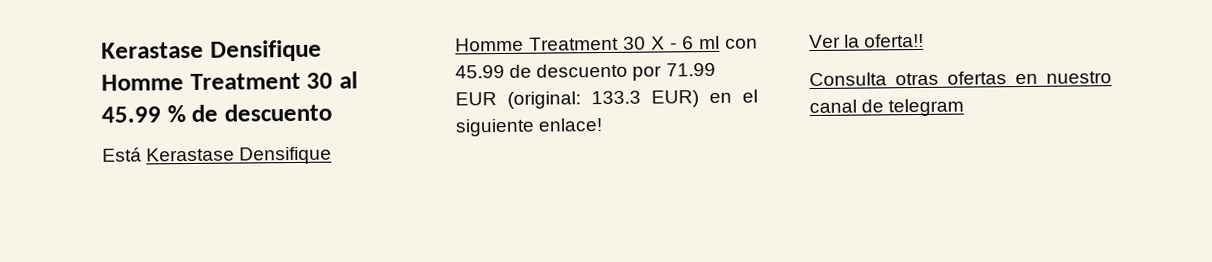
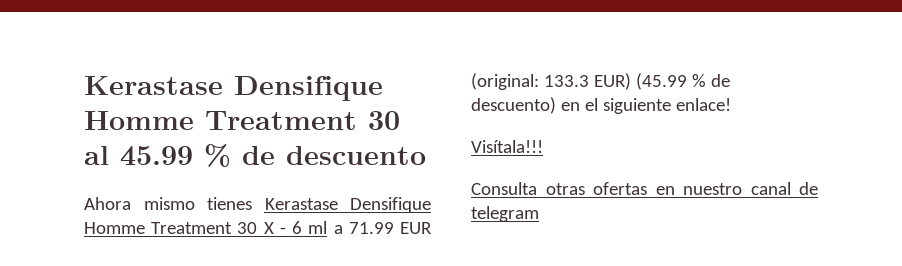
- Está Kerastase Densifique Homme Treatment 30 X - 6 ml con 45.99 de descuento por 71.99 EUR (original: 133.3 EUR) en el siguiente enlace!
+ Ahora mismo tienes Kerastase Densifique Homme Treatment 30 X - 6 ml a 71.99 EUR (original: 133.3 EUR) (45.99 % de descuento) en el siguiente enlace!
- Ver la oferta!!
+ Visítala!!!

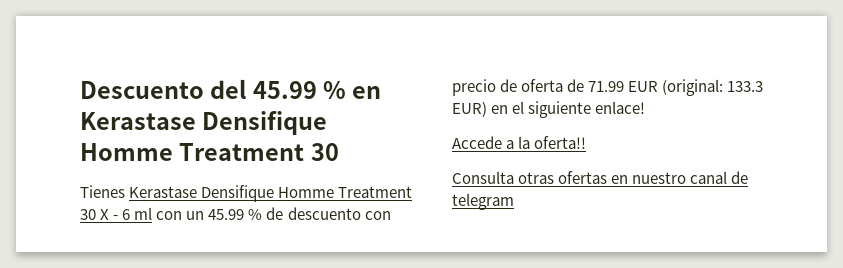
- Kerastase Densifique Homme Treatment 30 al 45.99 % de descuento
- Ahora mismo tienes Kerastase Densifique Homme Treatment 30 X - 6 ml a 71.99 EUR (original: 133.3 EUR) (45.99 % de descuento) en el siguiente enlace!
+ Descuento del 45.99 % en Kerastase Densifique Homme Treatment 30
+ Tienes Kerastase Densifique Homme Treatment 30 X - 6 ml con un 45.99 % de descuento con precio de oferta de 71.99 EUR (original: 133.3 EUR) en el siguiente enlace!
- Visítala!!!
+ Accede a la oferta!!

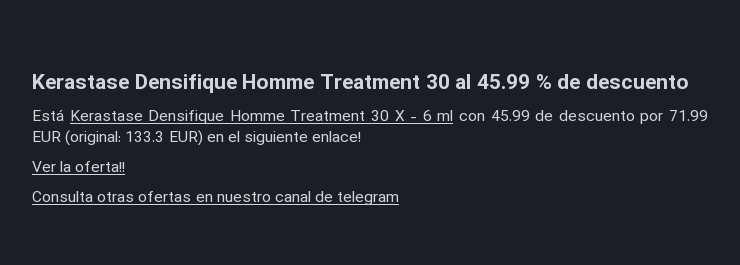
- Descuento del 45.99 % en Kerastase Densifique Homme Treatment 30
- Tienes Kerastase Densifique Homme Treatment 30 X - 6 ml con un 45.99 % de descuento con precio de oferta de 71.99 EUR (original: 133.3 EUR) en el siguiente enlace!
+ Kerastase Densifique Homme Treatment 30 al 45.99 % de descuento
+ Está Kerastase Densifique Homme Treatment 30 X - 6 ml con 45.99 de descuento por 71.99 EUR (original: 133.3 EUR) en el siguiente enlace!
- Accede a la oferta!!
+ Ver la oferta!!

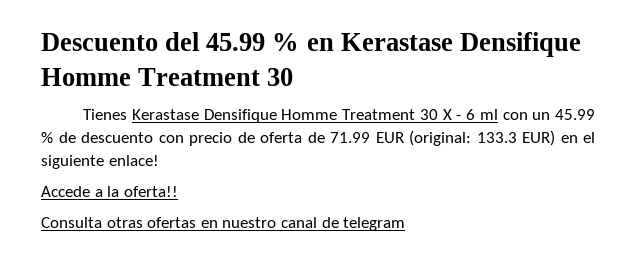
- Kerastase Densifique Homme Treatment 30 al 45.99 % de descuento
- Está Kerastase Densifique Homme Treatment 30 X - 6 ml con 45.99 de descuento por 71.99 EUR (original: 133.3 EUR) en el siguiente enlace!
+ Descuento del 45.99 % en Kerastase Densifique Homme Treatment 30
+ Tienes Kerastase Densifique Homme Treatment 30 X - 6 ml con un 45.99 % de descuento con precio de oferta de 71.99 EUR (original: 133.3 EUR) en el siguiente enlace!
- Ver la oferta!!
+ Accede a la oferta!!

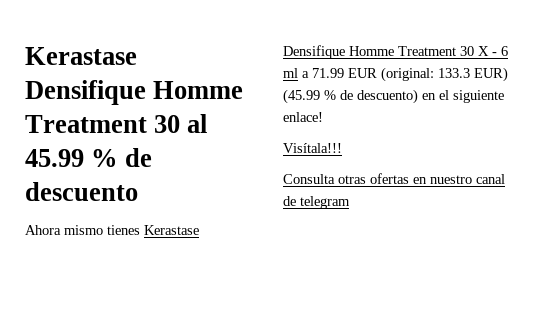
- Descuento del 45.99 % en Kerastase Densifique Homme Treatment 30
- Tienes Kerastase Densifique Homme Treatment 30 X - 6 ml con un 45.99 % de descuento con precio de oferta de 71.99 EUR (original: 133.3 EUR) en el siguiente enlace!
+ Kerastase Densifique Homme Treatment 30 al 45.99 % de descuento
+ Ahora mismo tienes Kerastase Densifique Homme Treatment 30 X - 6 ml a 71.99 EUR (original: 133.3 EUR) (45.99 % de descuento) en el siguiente enlace!
- Accede a la oferta!!
+ Visítala!!!

